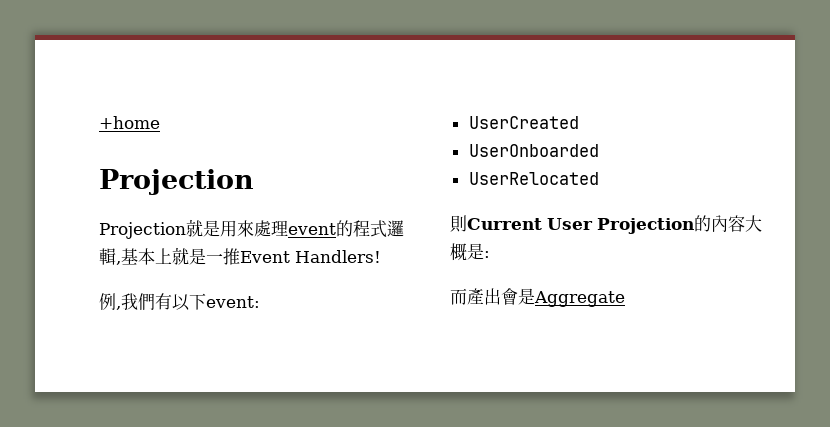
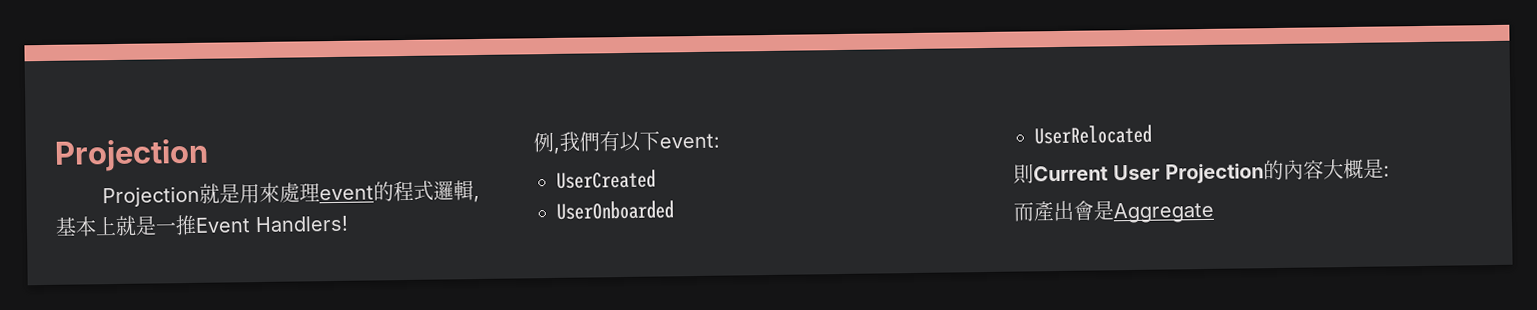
- +home

